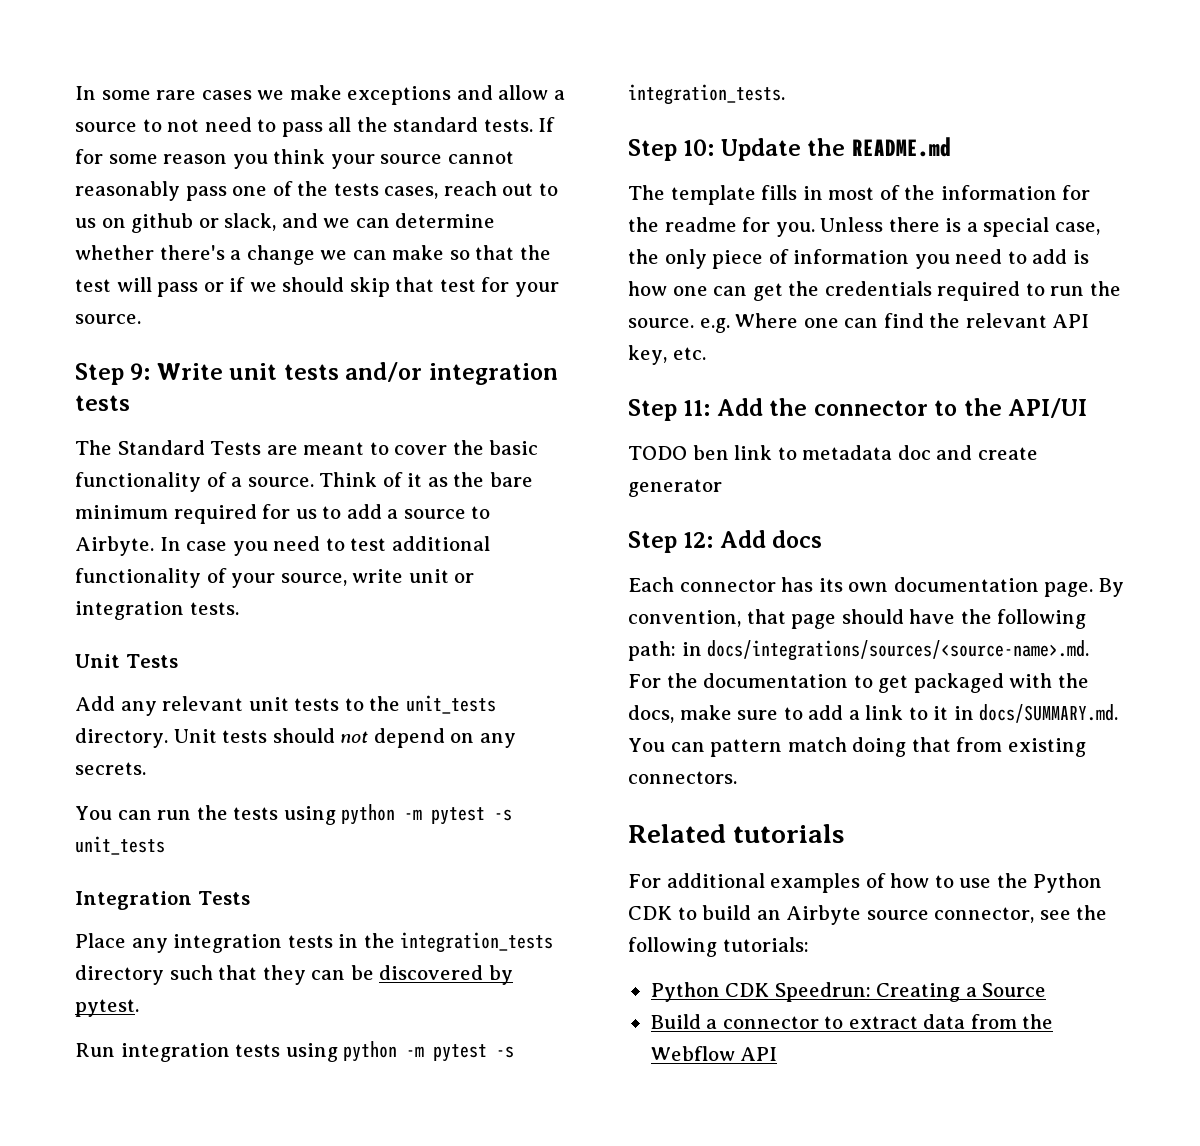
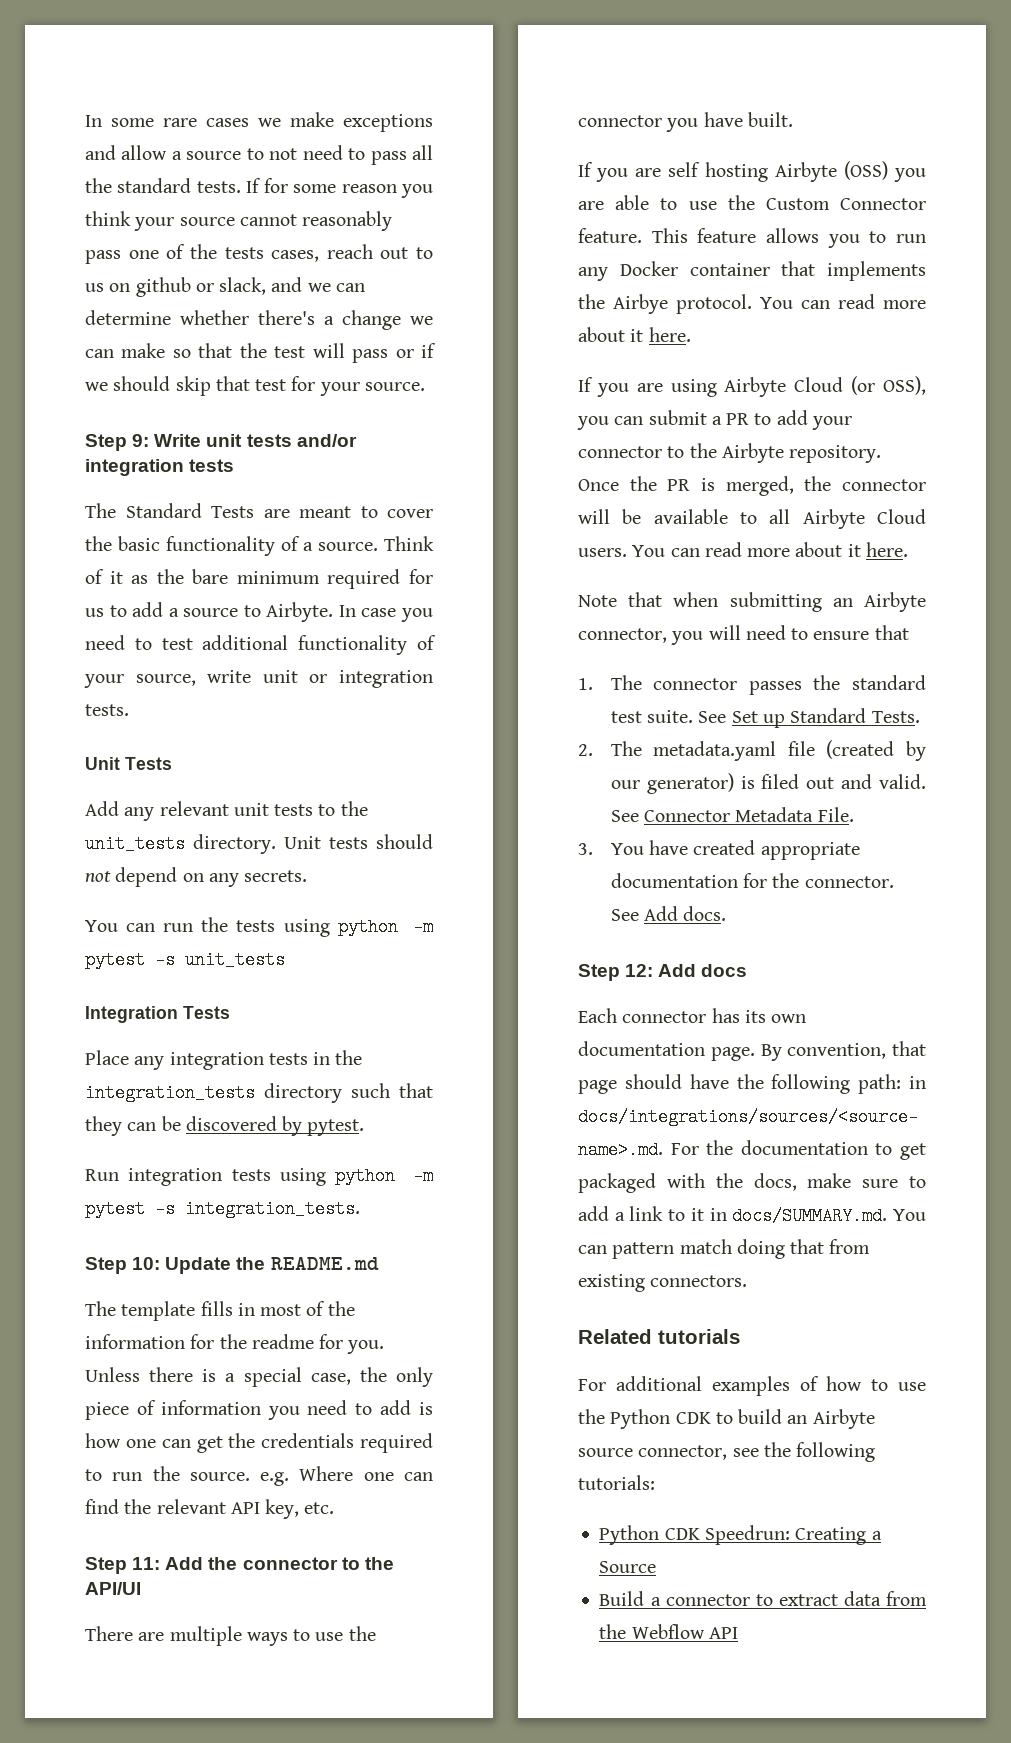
- TODO ben link to metadata doc and create generator
+ There are multiple ways to use the connector you have built.
+ If you are self hosting Airbyte (OSS) you are able to use the Custom Connector feature. This feature allows you to run any Docker container that implements the Airbye protocol. You can read more about it here.
+ If you are using Airbyte Cloud (or OSS), you can submit a PR to add your connector to the Airbyte repository. Once the PR is merged, the connector will be available to all Airbyte Cloud users. You can read more about it here.
+ Note that when submitting an Airbyte connector, you will need to ensure that
+ 1. The connector passes the standard test suite. See Set up Standard Tests.
+ 2. The metadata.yaml file (created by our generator) is filed out and valid. See Connector Metadata File.
+ 3. You have created appropriate documentation for the connector. See Add docs.

